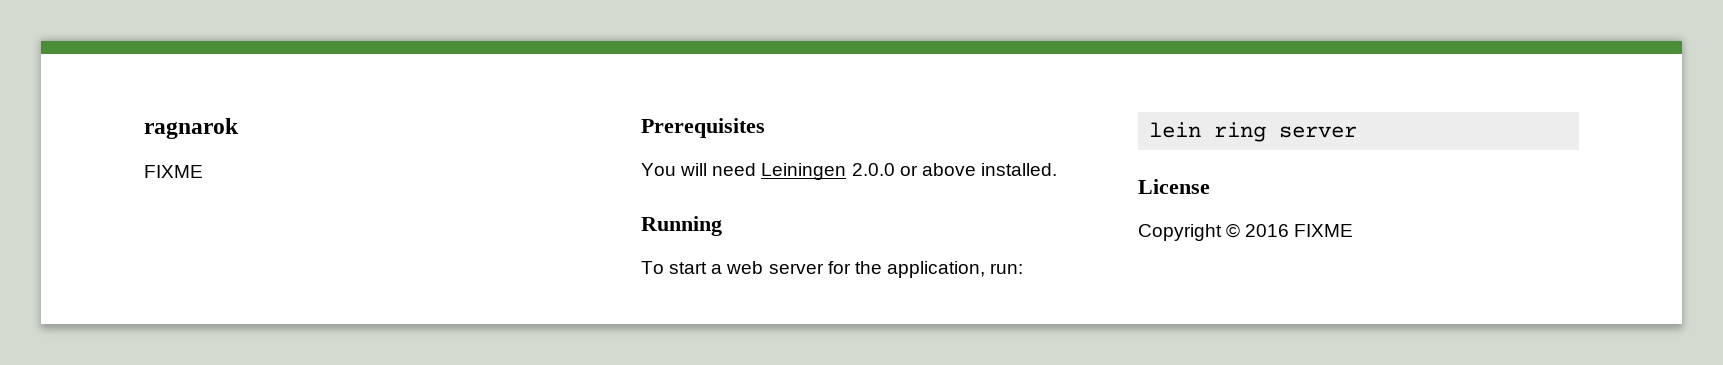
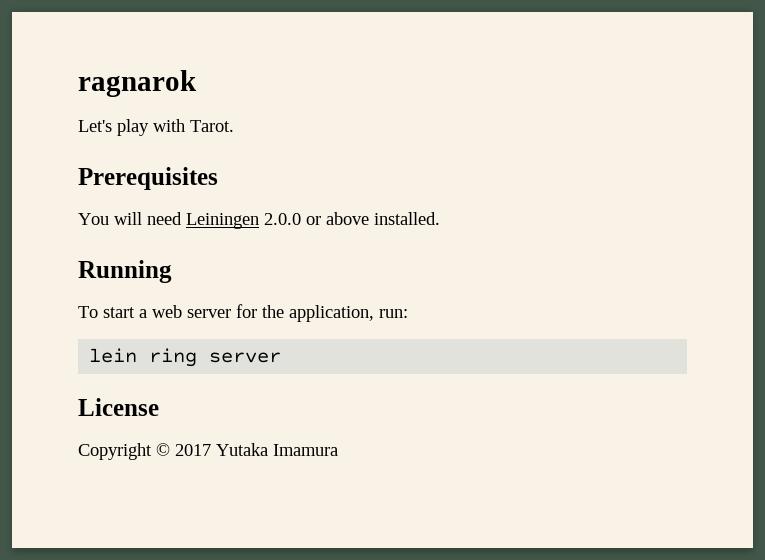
  ragnarok
- FIXME
+ Let's play with Tarot.
- Copyright © 2016 FIXME
+ Copyright © 2017 Yutaka Imamura

